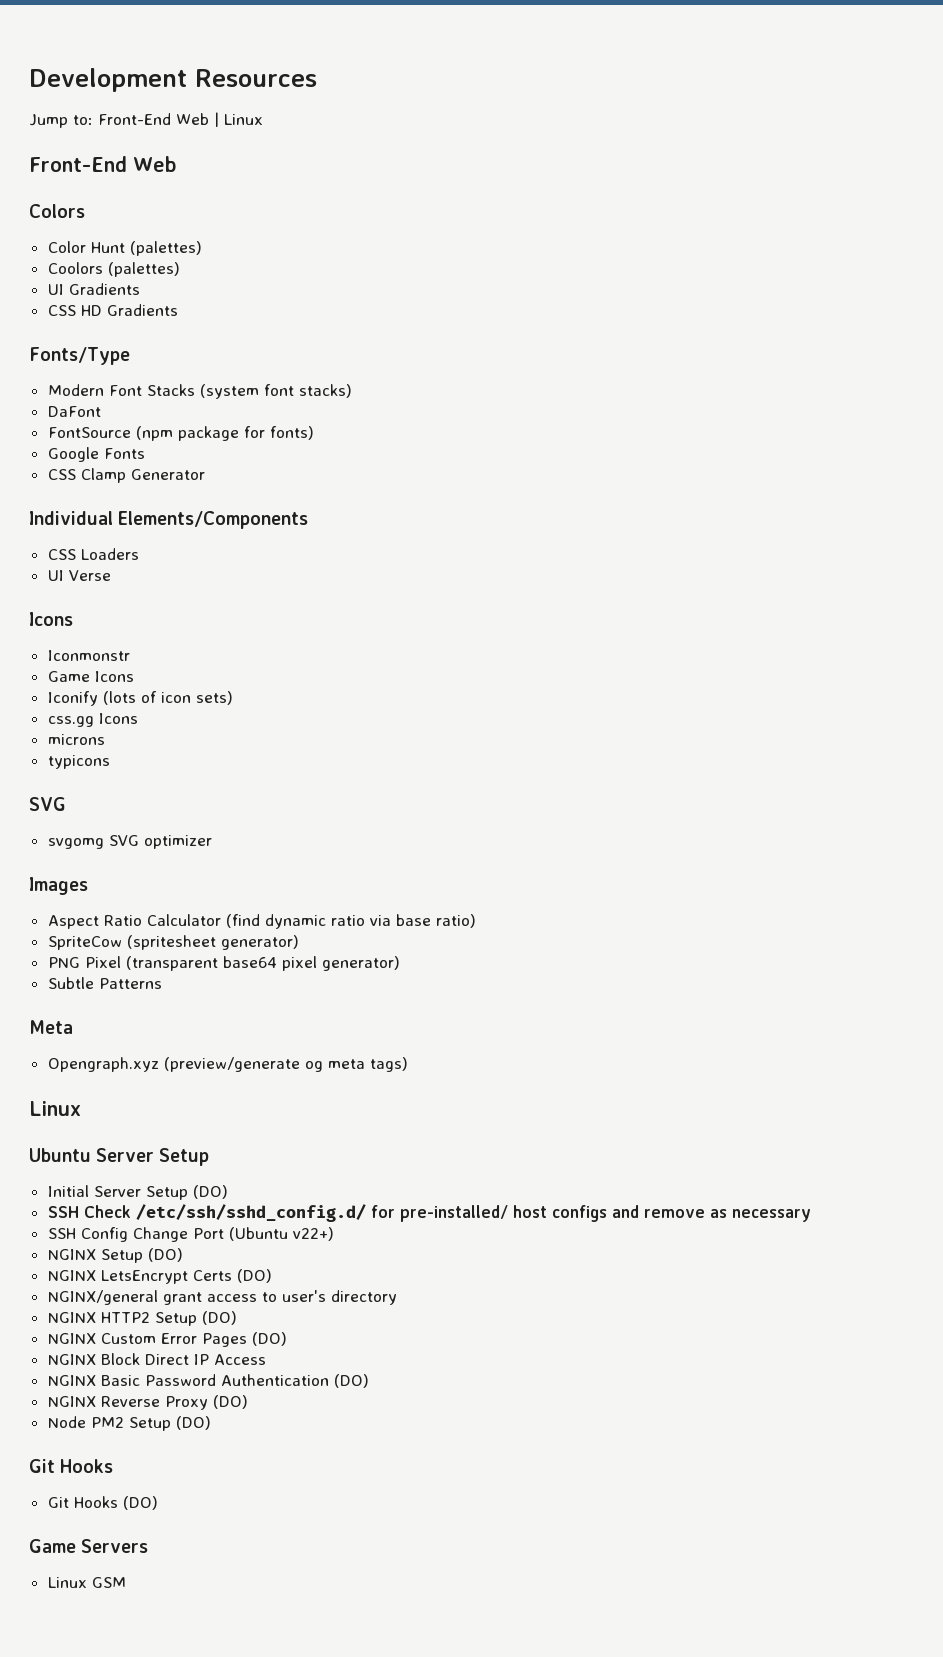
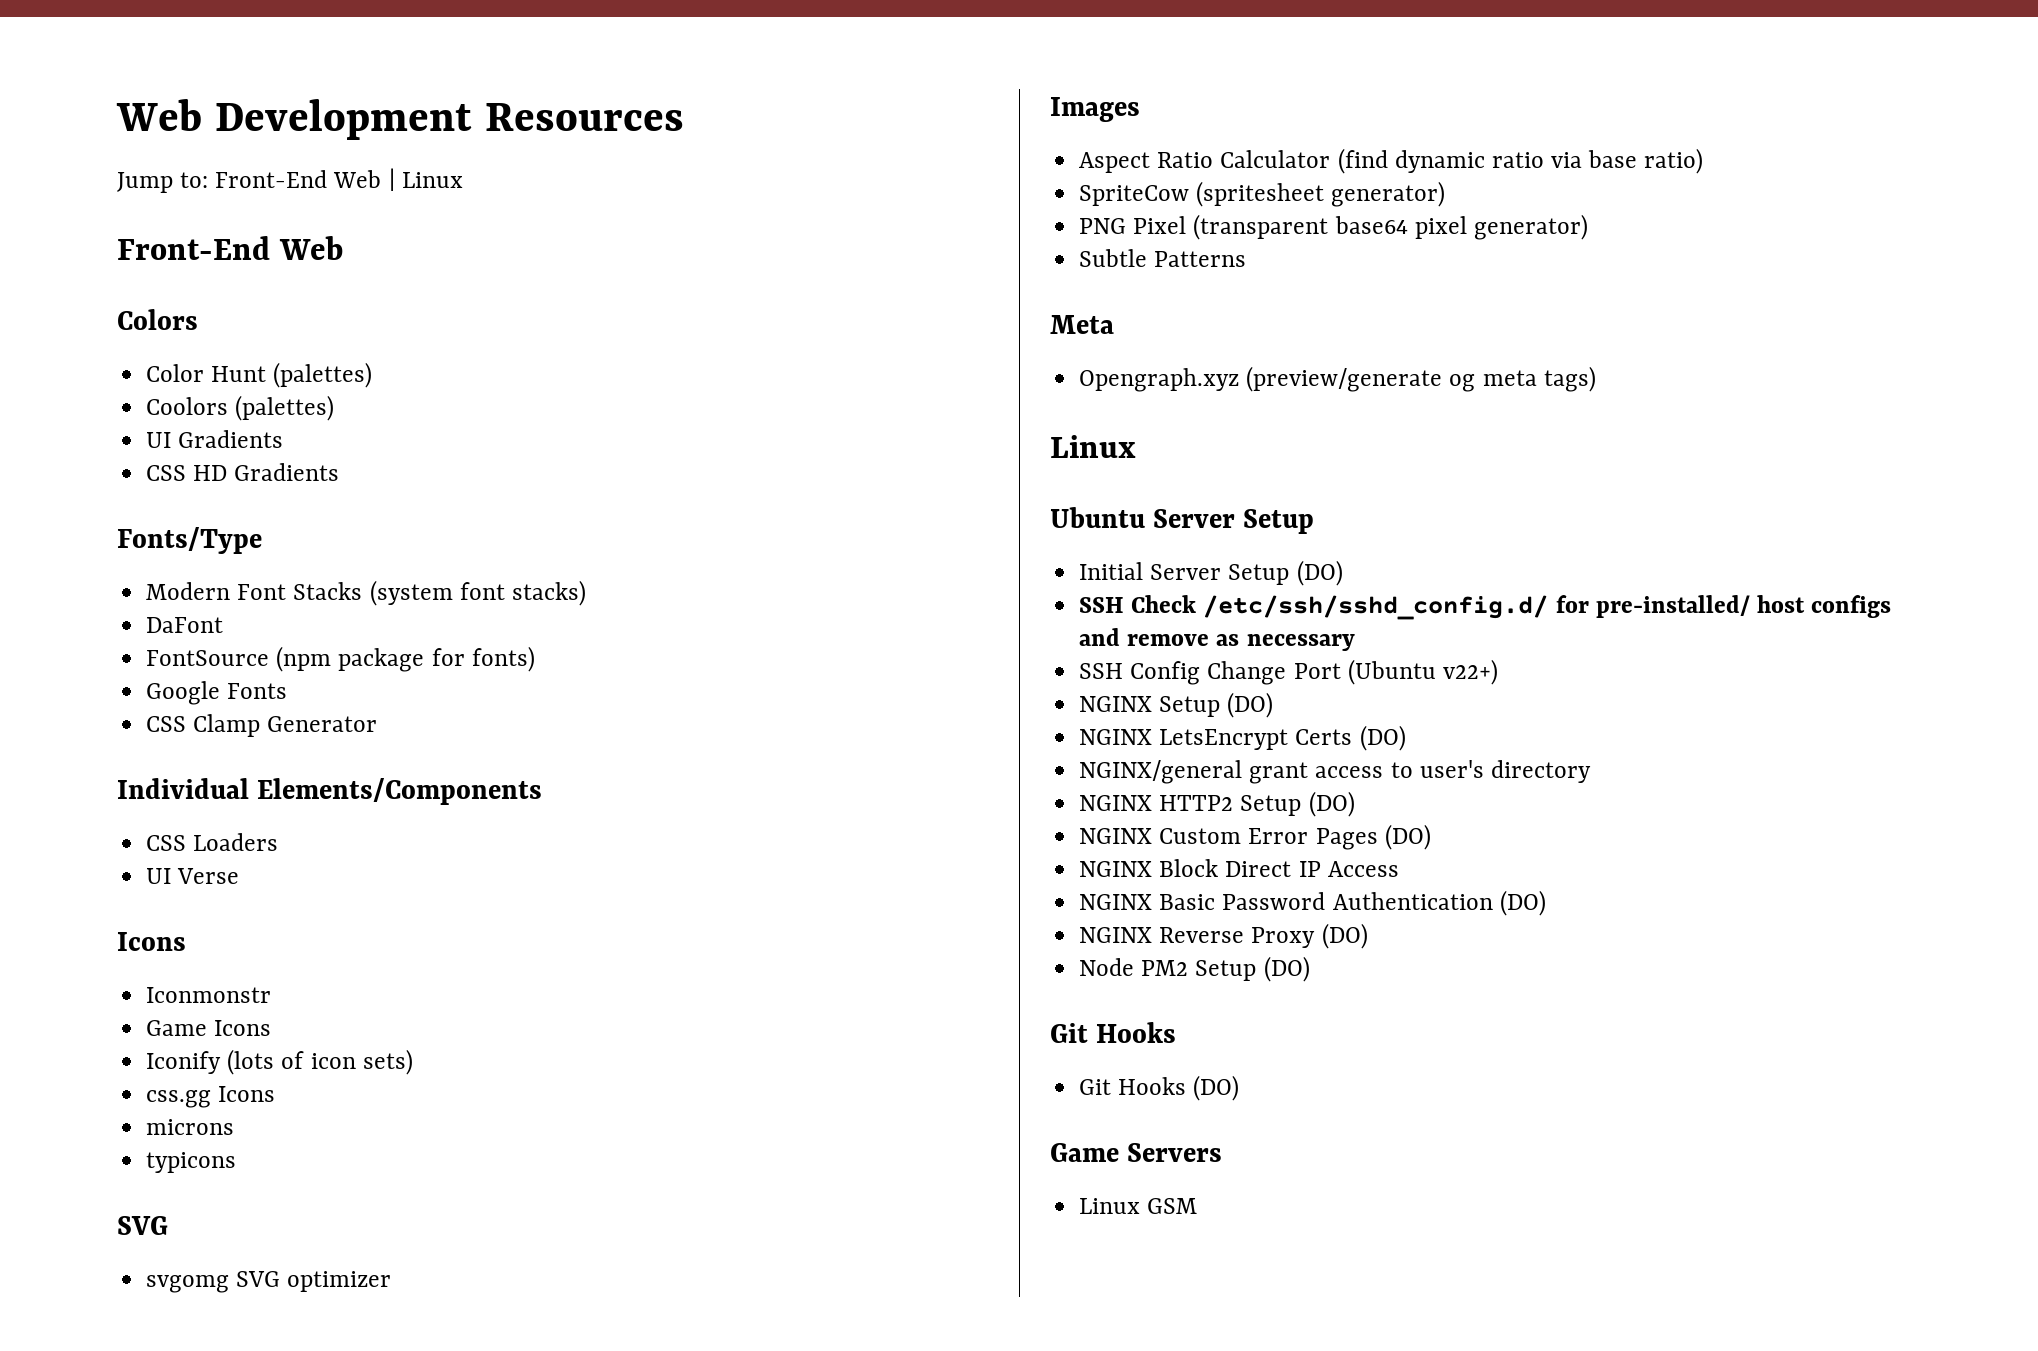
- Development Resources
+ Web Development Resources

